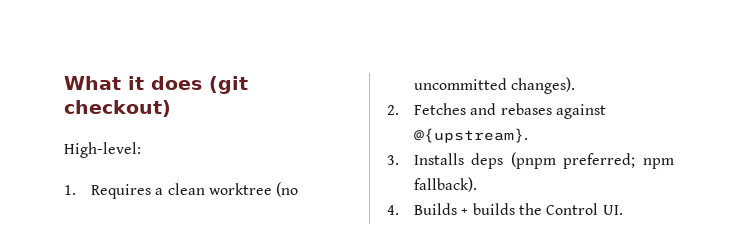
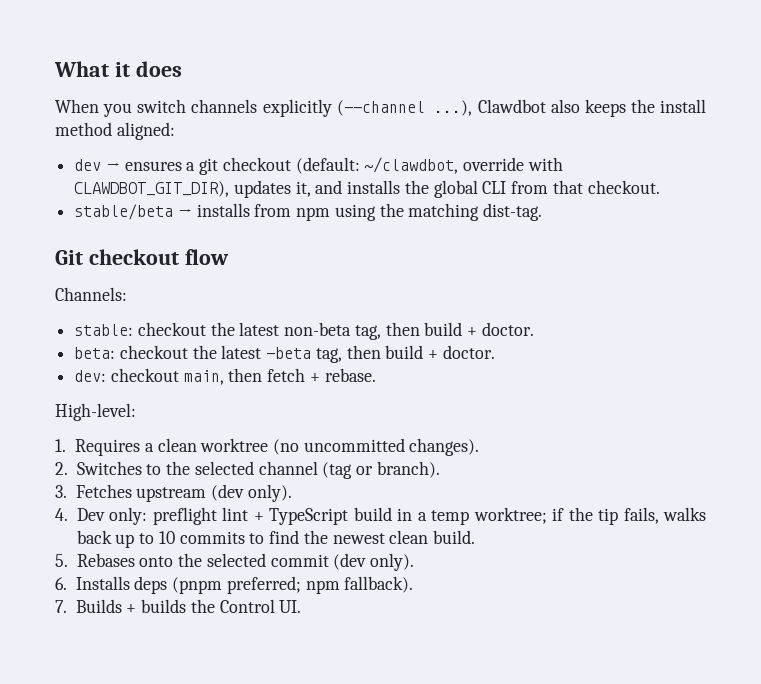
- What it does (git checkout)
+ What it does
+ When you switch channels explicitly (--channel ...), Clawdbot also keeps the install method aligned:
+ dev → ensures a git checkout (default: ~/clawdbot, override with CLAWDBOT_GIT_DIR), updates it, and installs the global CLI from that checkout.
+ stable/beta → installs from npm using the matching dist-tag.
+ Git checkout flow
+ Channels:
+ stable: checkout the latest non-beta tag, then build + doctor.
+ beta: checkout the latest -beta tag, then build + doctor.
+ dev: checkout main, then fetch + rebase.
- 2. Fetches and rebases against @{upstream}.
- 3. Installs deps (pnpm preferred; npm fallback).
+ 2. Switches to the selected channel (tag or branch).
+ 3. Fetches upstream (dev only).
+ 4. Dev only: preflight lint + TypeScript build in a temp worktree; if the tip fails, walks back up to 10 commits to find the newest clean build.
+ 5. Rebases onto the selected commit (dev only).
+ 6. Installs deps (pnpm preferred; npm fallback).
- 4. Builds + builds the Control UI.
+ 7. Builds + builds the Control UI.

